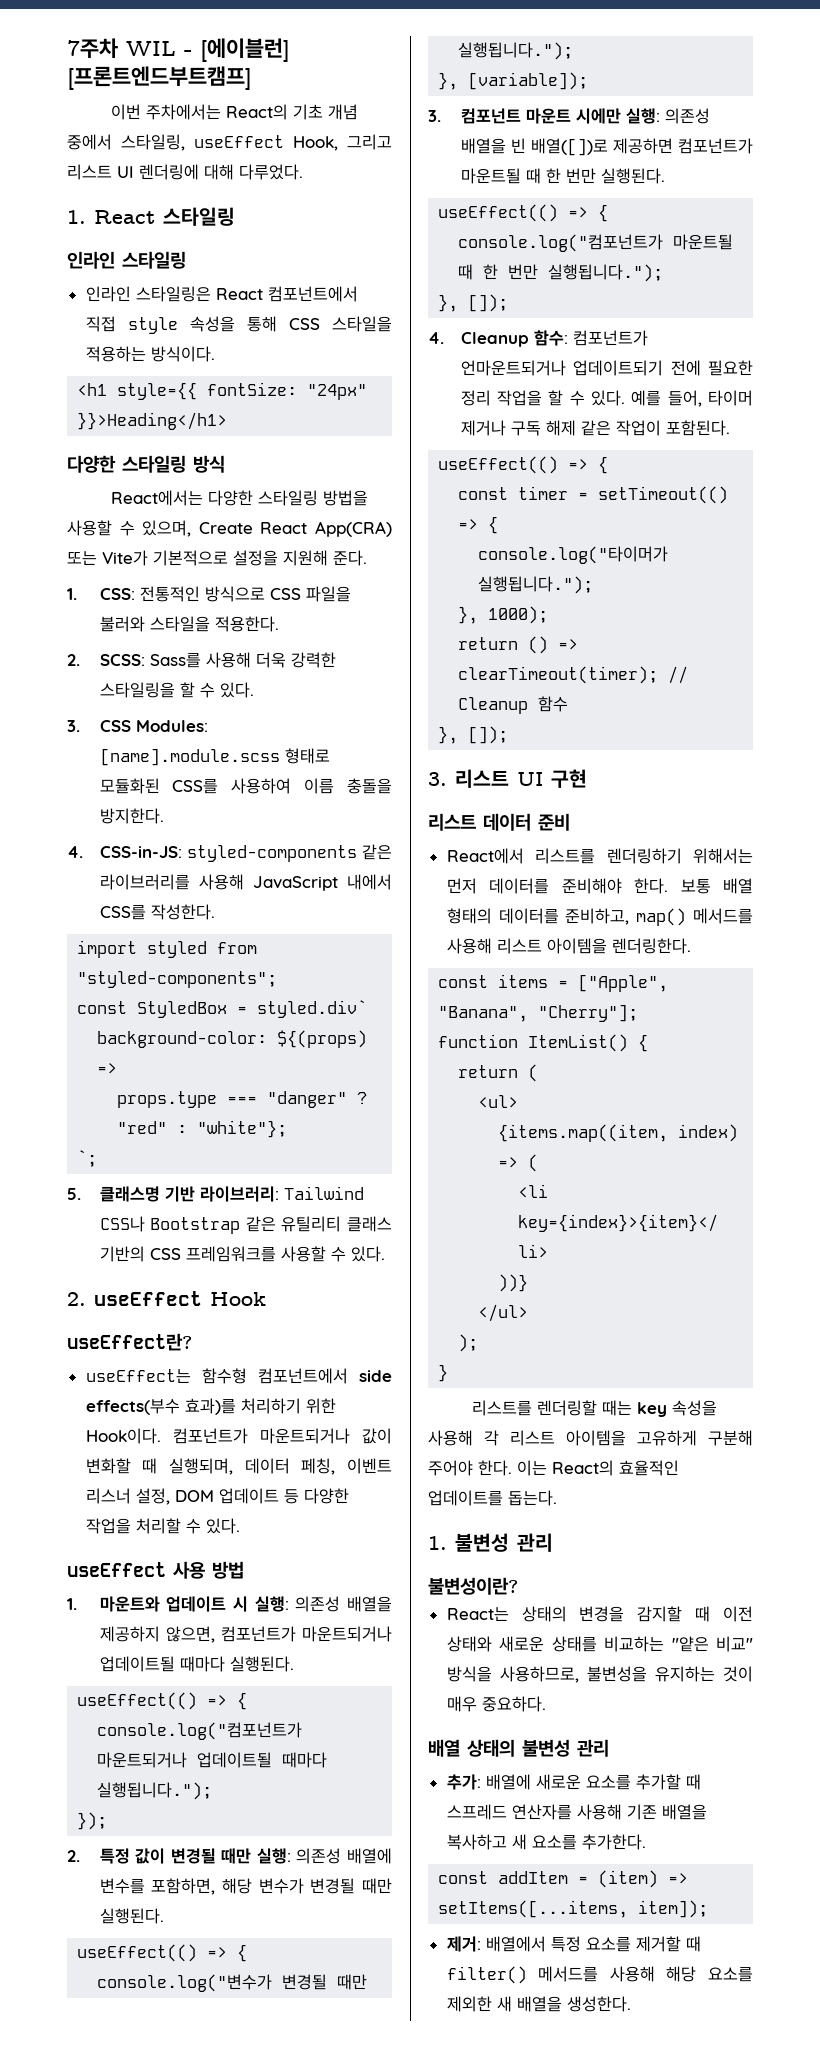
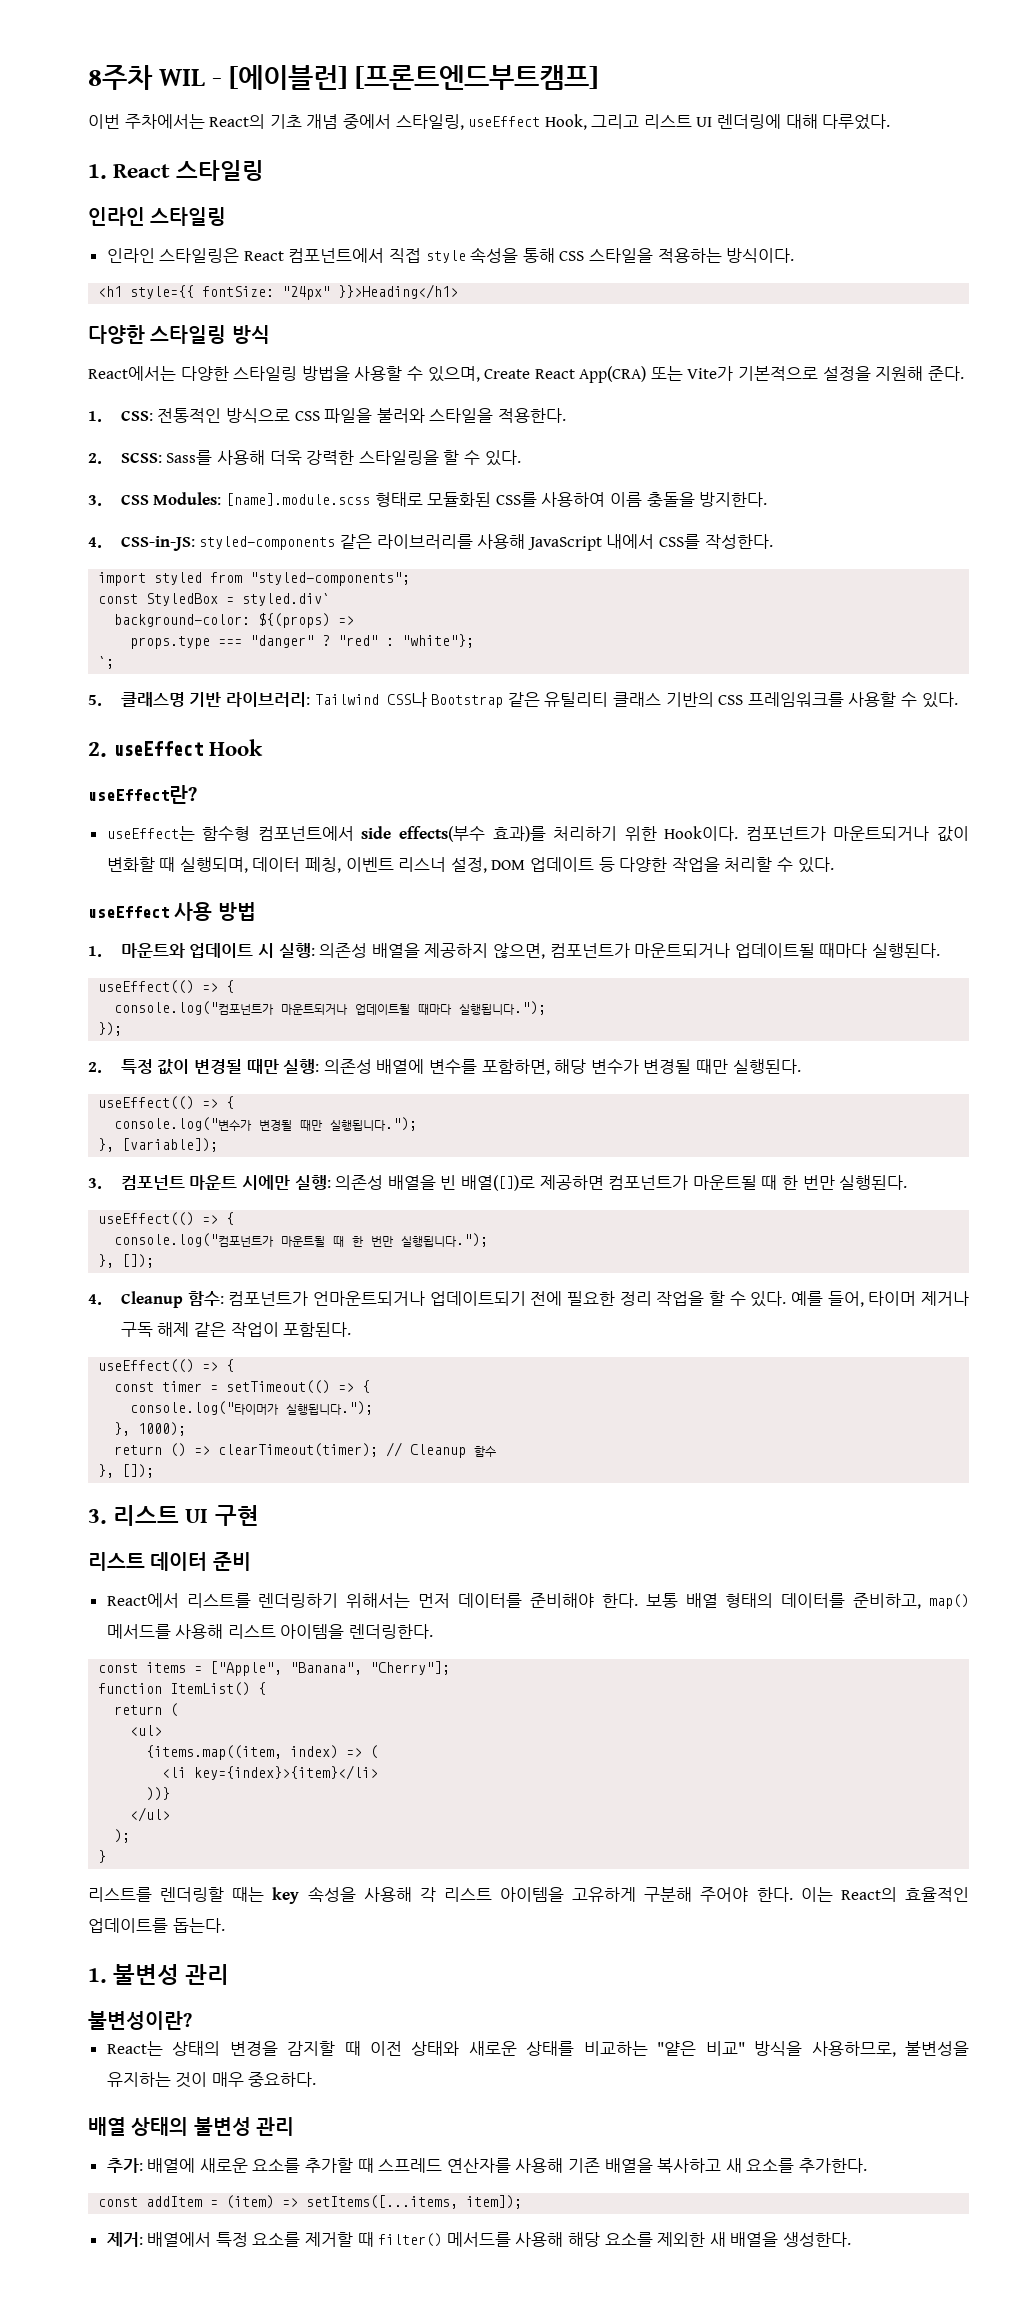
- 7주차 WIL - [에이블런] [프론트엔드부트캠프]
+ 8주차 WIL - [에이블런] [프론트엔드부트캠프]

